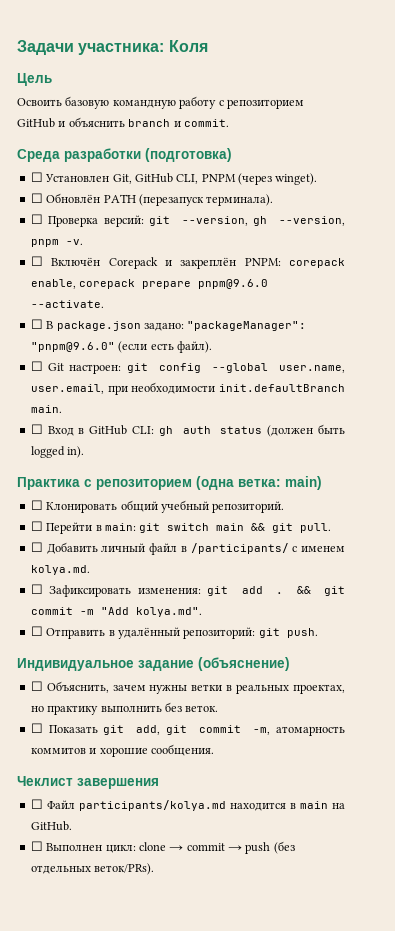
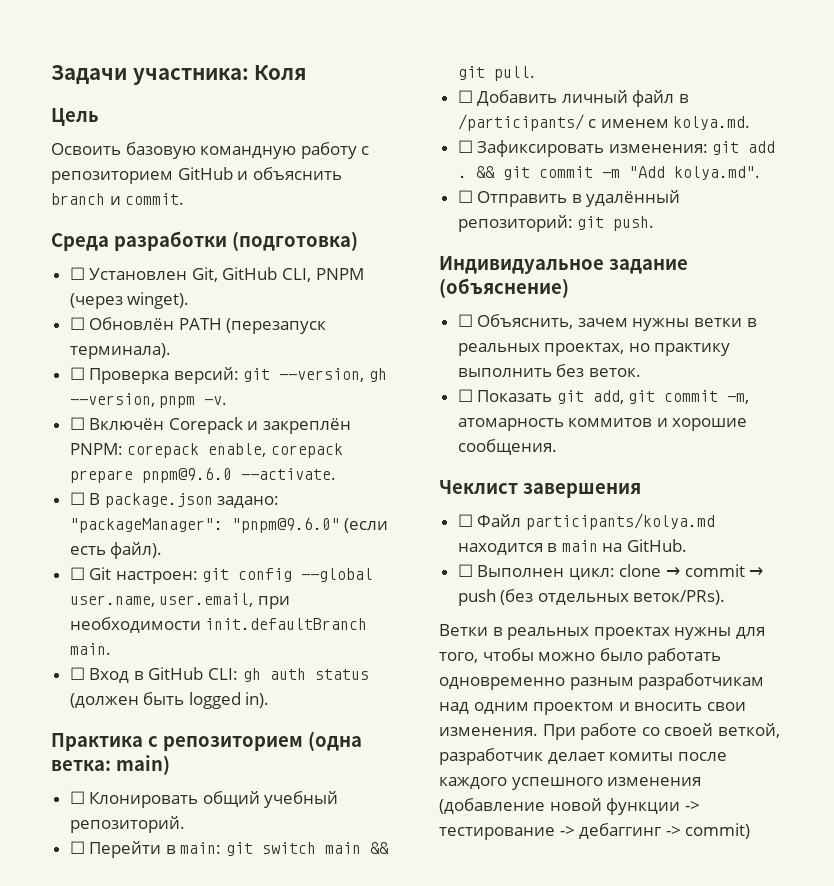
+ Ветки в реальных проектах нужны для того, чтобы можно было работать одновременно разным разработчикам над одним проектом и вносить свои изменения. При работе со своей веткой, разработчик делает комиты после каждого успешного изменения (добавление новой функции -> тестирование -> дебаггинг -> commit)

